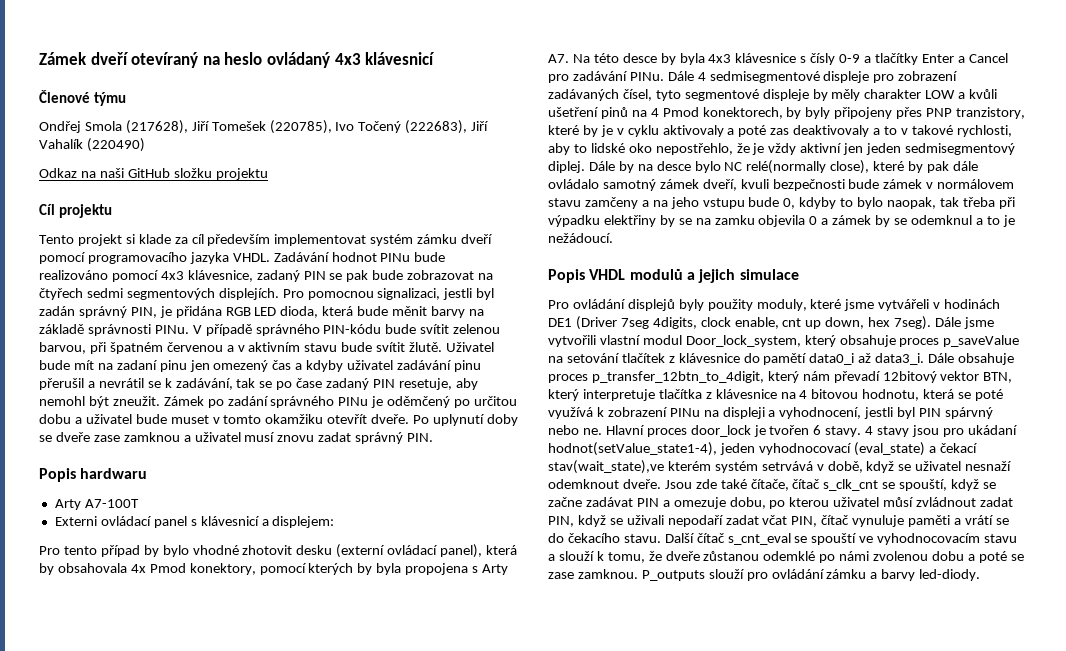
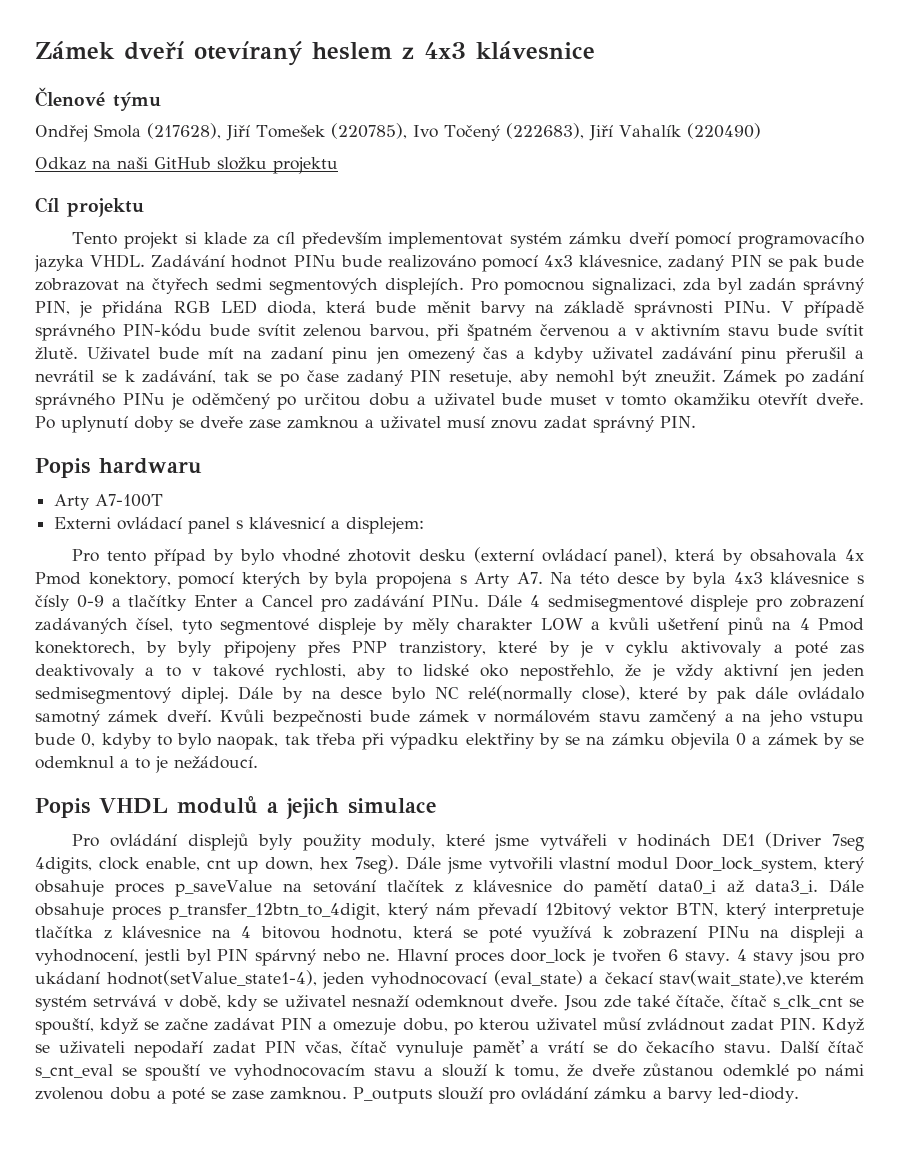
- Zámek dveří otevíraný na heslo ovládaný 4x3 klávesnicí
+ Zámek dveří otevíraný heslem z 4x3 klávesnice
- Pro pomocnou signalizaci, jestli byl zadán správný PIN, je přidána RGB LED dioda, která bude měnit barvy na základě správnosti PINu.
+ Pro pomocnou signalizaci, zda byl zadán správný PIN, je přidána RGB LED dioda, která bude měnit barvy na základě správnosti PINu.
- Dále by na desce bylo NC relé(normally close), které by pak dále ovládalo samotný zámek dveří, kvuli bezpečnosti bude zámek v normálovem stavu zamčeny a na jeho vstupu bude 0, kdyby to bylo naopak, tak třeba při výpadku elektřiny by se na zamku objevila 0 a zámek by se odemknul a to je nežádoucí.
+ Dále by na desce bylo NC relé(normally close), které by pak dále ovládalo samotný zámek dveří. Kvůli bezpečnosti bude zámek v normálovém stavu zamčený a na jeho vstupu bude 0, kdyby to bylo naopak, tak třeba při výpadku elektřiny by se na zámku objevila 0 a zámek by se odemknul a to je nežádoucí.
- 4 stavy jsou pro ukádaní hodnot(setValue_state1-4), jeden vyhodnocovací (eval_state) a čekací stav(wait_state),ve kterém systém setrvává v době, když se uživatel nesnaží odemknout dveře.
+ 4 stavy jsou pro ukádaní hodnot(setValue_state1-4), jeden vyhodnocovací (eval_state) a čekací stav(wait_state),ve kterém systém setrvává v době, kdy se uživatel nesnaží odemknout dveře.
- Jsou zde také čítače, čítač s_clk_cnt se spouští, když se začne zadávat PIN a omezuje dobu, po kterou uživatel můsí zvládnout zadat PIN, když se uživali nepodaří zadat včat PIN, čítač vynuluje paměti a vrátí se do čekacího stavu.
+ Jsou zde také čítače, čítač s_clk_cnt se spouští, když se začne zadávat PIN a omezuje dobu, po kterou uživatel můsí zvládnout zadat PIN. Když se uživateli nepodaří zadat PIN včas, čítač vynuluje paměť a vrátí se do čekacího stavu.

